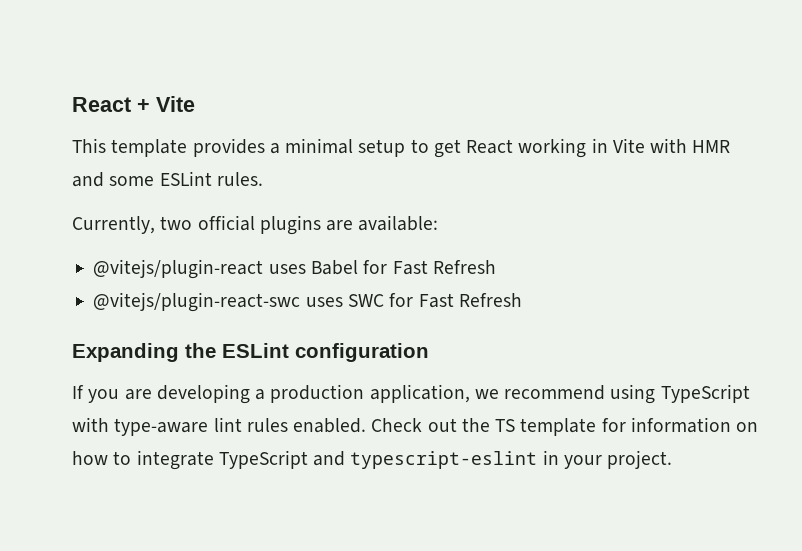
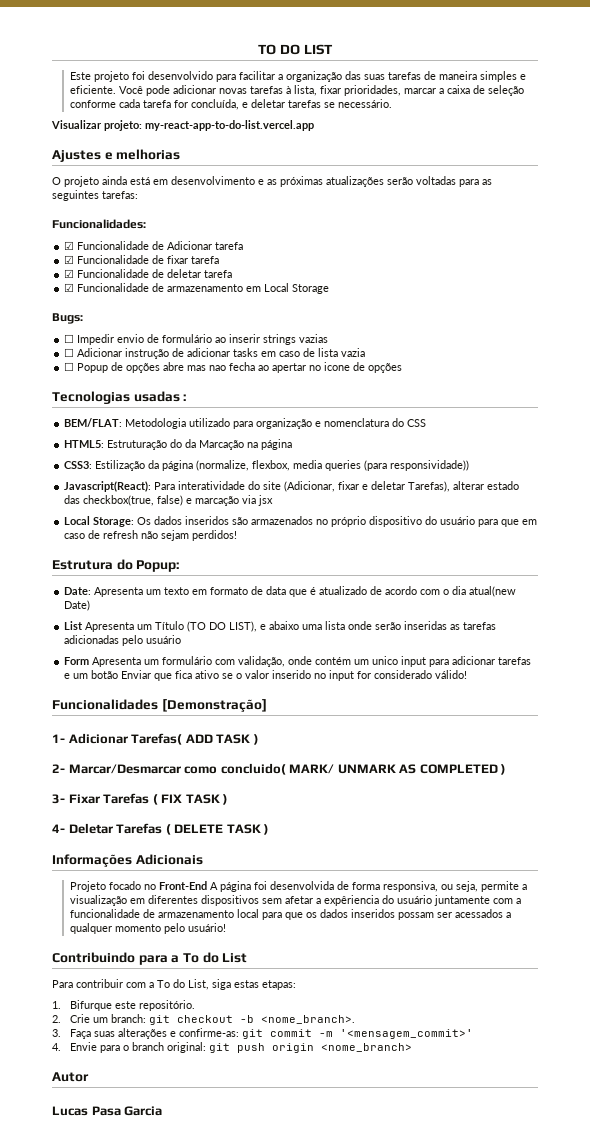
- React + Vite
- This template provides a minimal setup to get React working in Vite with HMR and some ESLint rules.
- Currently, two official plugins are available:
- @vitejs/plugin-react uses Babel for Fast Refresh
- @vitejs/plugin-react-swc uses SWC for Fast Refresh
- Expanding the ESLint configuration
- If you are developing a production application, we recommend using TypeScript with type-aware lint rules enabled. Check out the TS template for information on how to integrate TypeScript and typescript-eslint in your project.
+ TO DO LIST
+ Este projeto foi desenvolvido para facilitar a organização das suas tarefas de maneira simples e eficiente. Você pode adicionar novas tarefas à lista, fixar prioridades, marcar a caixa de seleção conforme cada tarefa for concluída, e deletar tarefas se necessário.
+ Visualizar projeto: my-react-app-to-do-list.vercel.app
+ Ajustes e melhorias
+ O projeto ainda está em desenvolvimento e as próximas atualizações serão voltadas para as seguintes tarefas:
+ Funcionalidades:
+ ☑ Funcionalidade de Adicionar tarefa
+ ☑ Funcionalidade de fixar tarefa
+ ☑ Funcionalidade de deletar tarefa
+ ☑ Funcionalidade de armazenamento em Local Storage
+ Bugs:
+ ☐ Impedir envio de formulário ao inserir strings vazias
+ ☐ Adicionar instrução de adicionar tasks em caso de lista vazia
+ ☐ Popup de opções abre mas nao fecha ao apertar no icone de opções
+ Tecnologias usadas :
+ BEM/FLAT: Metodologia utilizado para organização e nomenclatura do CSS
+ HTML5: Estruturação do da Marcação na página
+ CSS3: Estilização da página (normalize, flexbox, media queries (para responsividade))
+ Javascript(React): Para interatividade do site (Adicionar, fixar e deletar Tarefas), alterar estado das checkbox(true, false) e marcação via jsx
+ Local Storage: Os dados inseridos são armazenados no próprio dispositivo do usuário para que em caso de refresh não sejam perdidos!
+ Estrutura do Popup:
+ Date: Apresenta um texto em formato de data que é atualizado de acordo com o dia atual(new Date)
+ List Apresenta um Título (TO DO LIST), e abaixo uma lista onde serão inseridas as tarefas adicionadas pelo usuário
+ Form Apresenta um formulário com validação, onde contém um unico input para adicionar tarefas e um botão Enviar que fica ativo se o valor inserido no input for considerado válido!
+ Funcionalidades [Demonstração]
+ 1- Adicionar Tarefas( ADD TASK )
+ 2- Marcar/Desmarcar como concluido( MARK/ UNMARK AS COMPLETED )
+ 3- Fixar Tarefas ( FIX TASK )
+ 4- Deletar Tarefas ( DELETE TASK )
+ Informações Adicionais
+ Projeto focado no Front-End A página foi desenvolvida de forma responsiva, ou seja, permite a visualização em diferentes dispositivos sem afetar a expêriencia do usuário juntamente com a funcionalidade de armazenamento local para que os dados inseridos possam ser acessados a qualquer momento pelo usuário!
+ Contribuindo para a To do List
+ Para contribuir com a To do List, siga estas etapas:
+ 1. Bifurque este repositório.
+ 2. Crie um branch: git checkout -b <nome_branch>.
+ 3. Faça suas alterações e confirme-as: git commit -m '<mensagem_commit>'
+ 4. Envie para o branch original: git push origin <nome_branch>
+ Autor
+ Lucas Pasa Garcia

